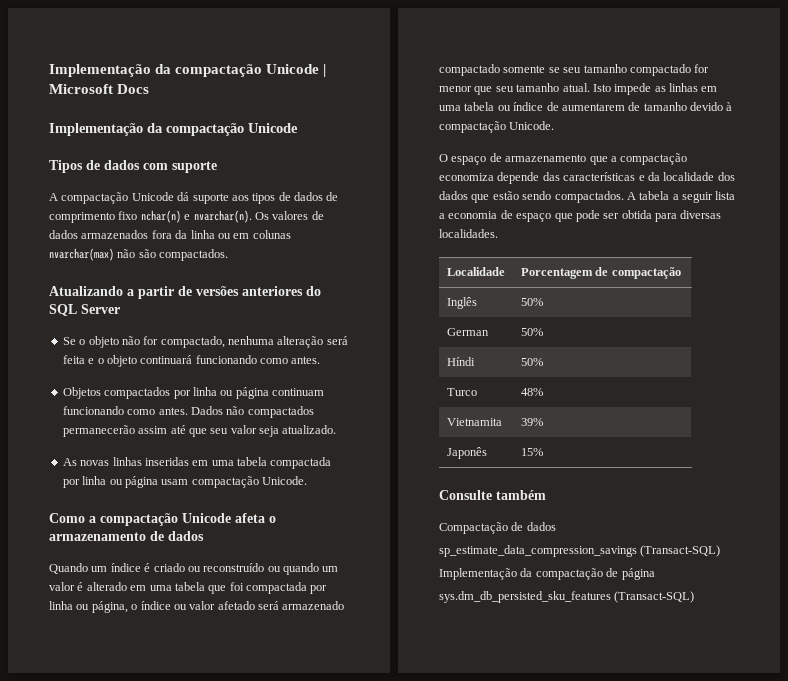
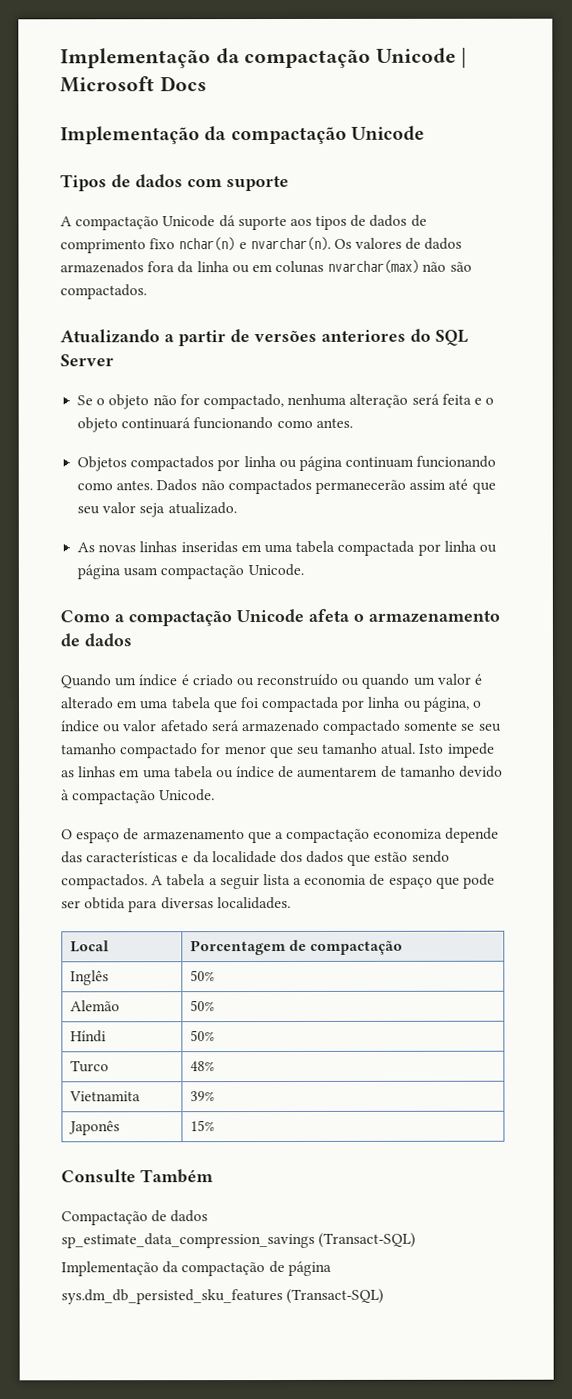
- Localidade | Porcentagem de compactação
+ Local | Porcentagem de compactação
- German | 50%
+ Alemão | 50%
- Consulte também
+ Consulte Também

